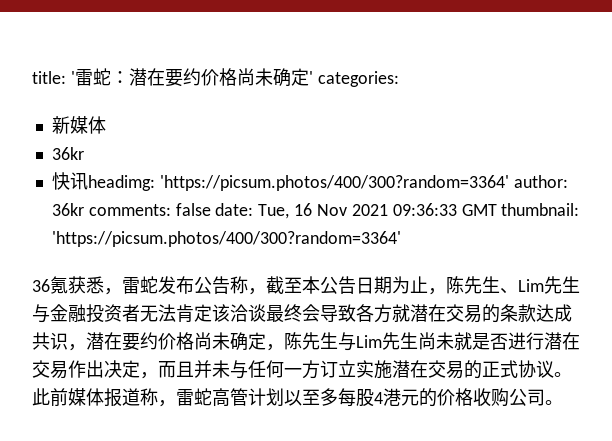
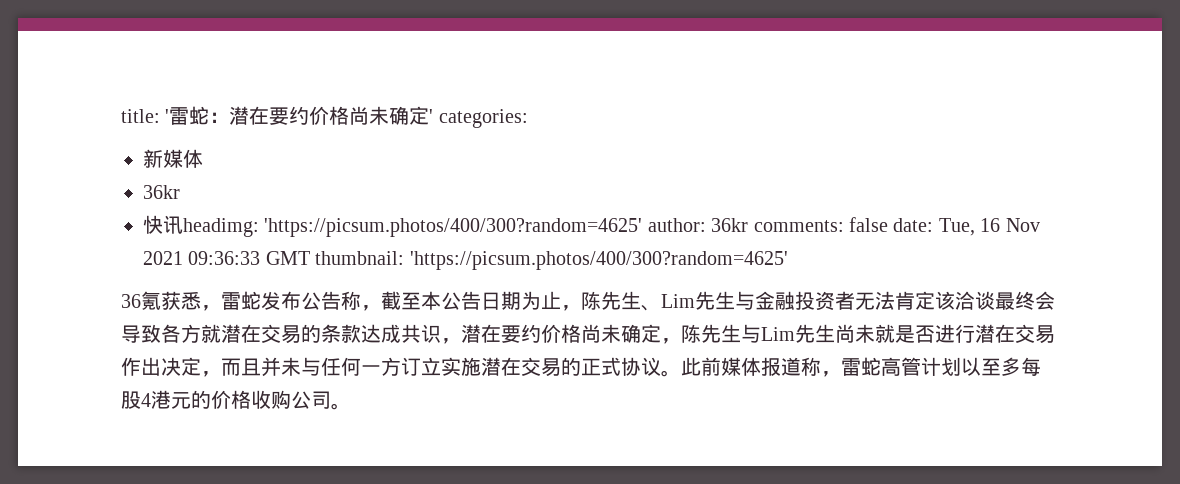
- 快讯headimg: 'https://picsum.photos/400/300?random=3364' author: 36kr comments: false date: Tue, 16 Nov 2021 09:36:33 GMT thumbnail: 'https://picsum.photos/400/300?random=3364'
+ 快讯headimg: 'https://picsum.photos/400/300?random=4625' author: 36kr comments: false date: Tue, 16 Nov 2021 09:36:33 GMT thumbnail: 'https://picsum.photos/400/300?random=4625'

